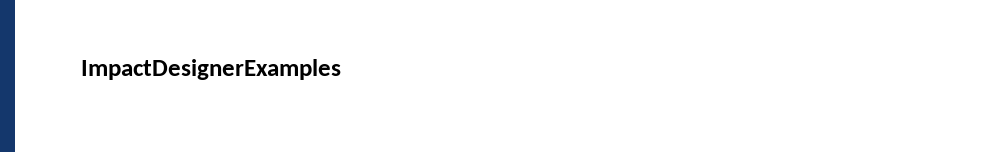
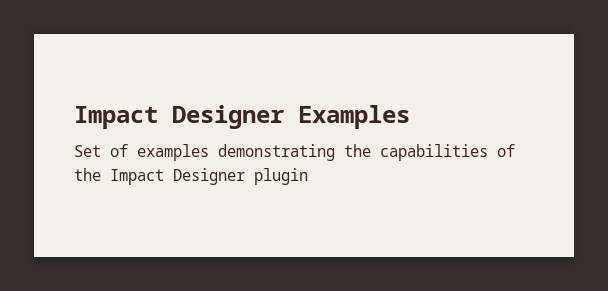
- ImpactDesignerExamples
+ Impact Designer Examples
+ Set of examples demonstrating the capabilities of the Impact Designer plugin

